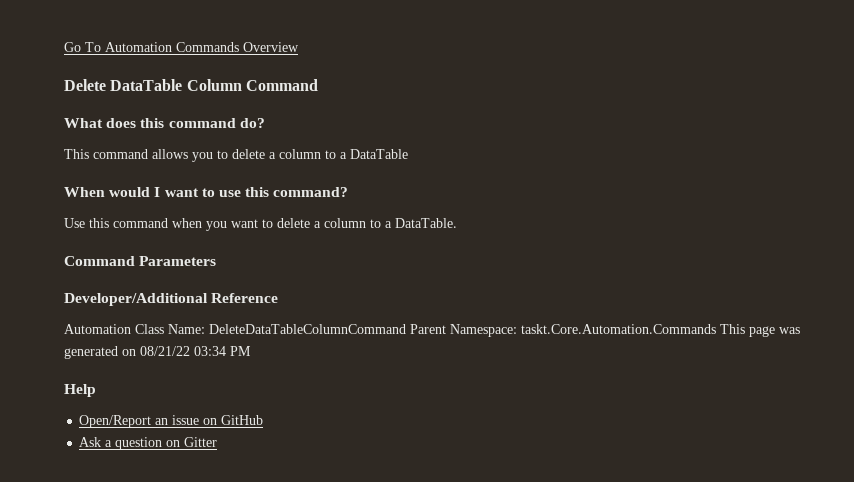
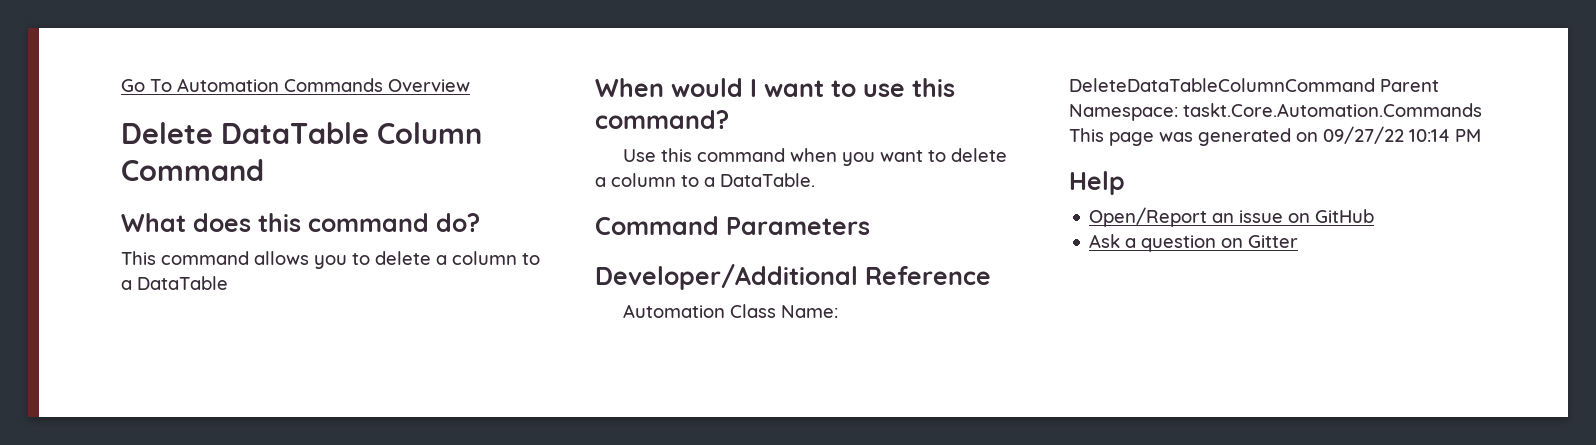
- Automation Class Name: DeleteDataTableColumnCommand Parent Namespace: taskt.Core.Automation.Commands This page was generated on 08/21/22 03:34 PM
+ Automation Class Name: DeleteDataTableColumnCommand Parent Namespace: taskt.Core.Automation.Commands This page was generated on 09/27/22 10:14 PM

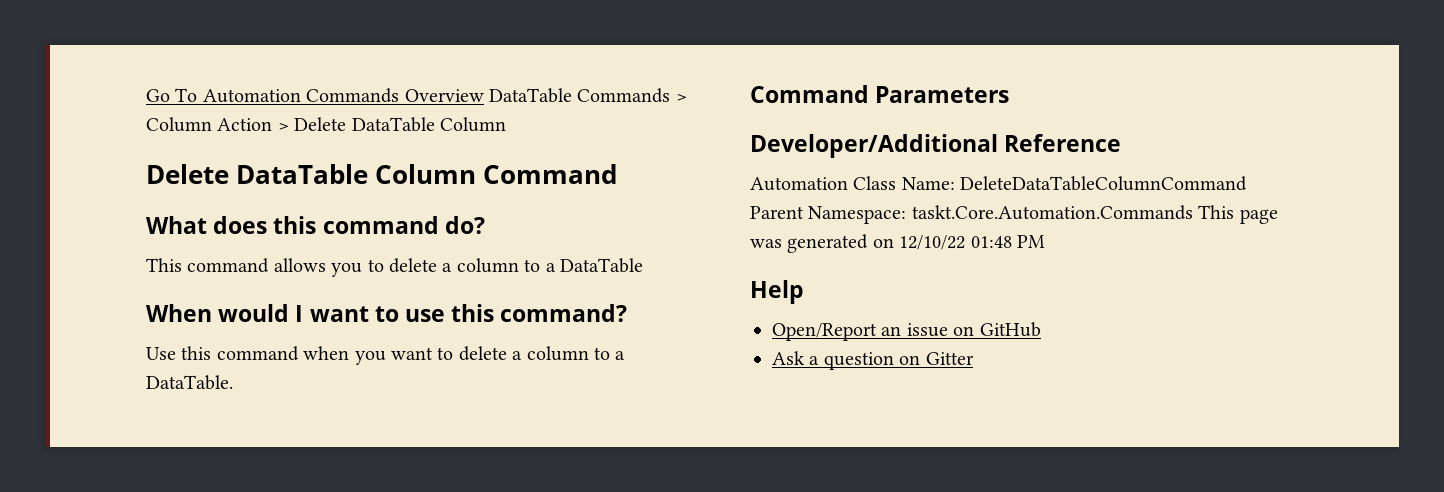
- Go To Automation Commands Overview
+ Go To Automation Commands Overview DataTable Commands > Column Action > Delete DataTable Column
- Automation Class Name: DeleteDataTableColumnCommand Parent Namespace: taskt.Core.Automation.Commands This page was generated on 09/27/22 10:14 PM
+ Automation Class Name: DeleteDataTableColumnCommand Parent Namespace: taskt.Core.Automation.Commands This page was generated on 12/10/22 01:48 PM

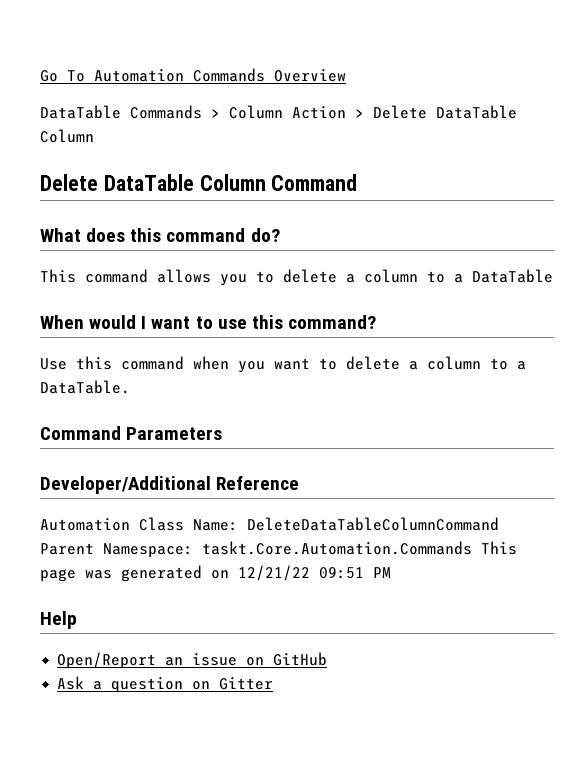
- Go To Automation Commands Overview DataTable Commands > Column Action > Delete DataTable Column
+ Go To Automation Commands Overview
+ DataTable Commands > Column Action > Delete DataTable Column
- Automation Class Name: DeleteDataTableColumnCommand Parent Namespace: taskt.Core.Automation.Commands This page was generated on 12/10/22 01:48 PM
+ Automation Class Name: DeleteDataTableColumnCommand Parent Namespace: taskt.Core.Automation.Commands This page was generated on 12/21/22 09:51 PM

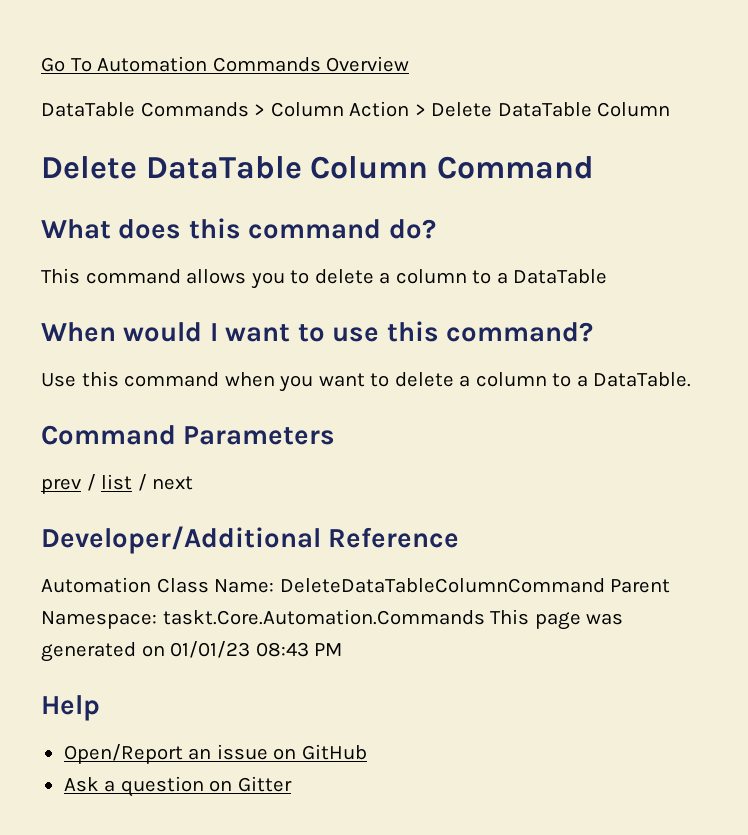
+ prev / list / next
- Automation Class Name: DeleteDataTableColumnCommand Parent Namespace: taskt.Core.Automation.Commands This page was generated on 12/21/22 09:51 PM
+ Automation Class Name: DeleteDataTableColumnCommand Parent Namespace: taskt.Core.Automation.Commands This page was generated on 01/01/23 08:43 PM

